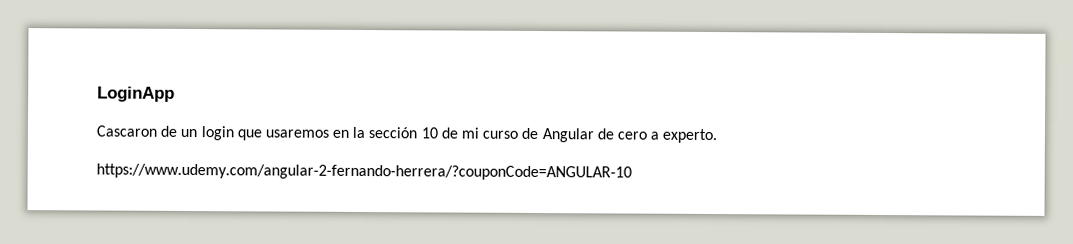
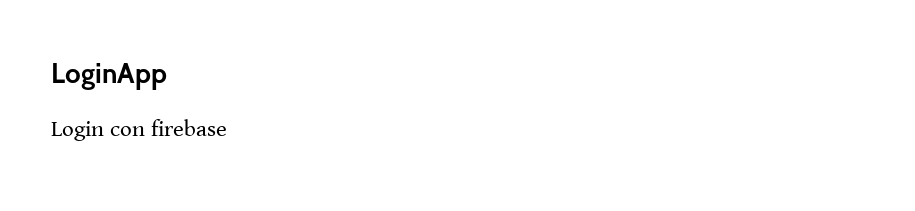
- Cascaron de un login que usaremos en la sección 10 de mi curso de Angular de cero a experto.
- https://www.udemy.com/angular-2-fernando-herrera/?couponCode=ANGULAR-10
+ Login con firebase

